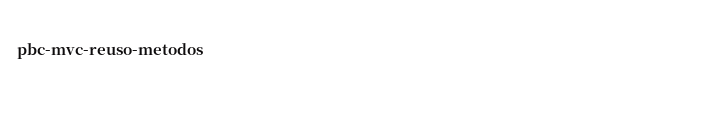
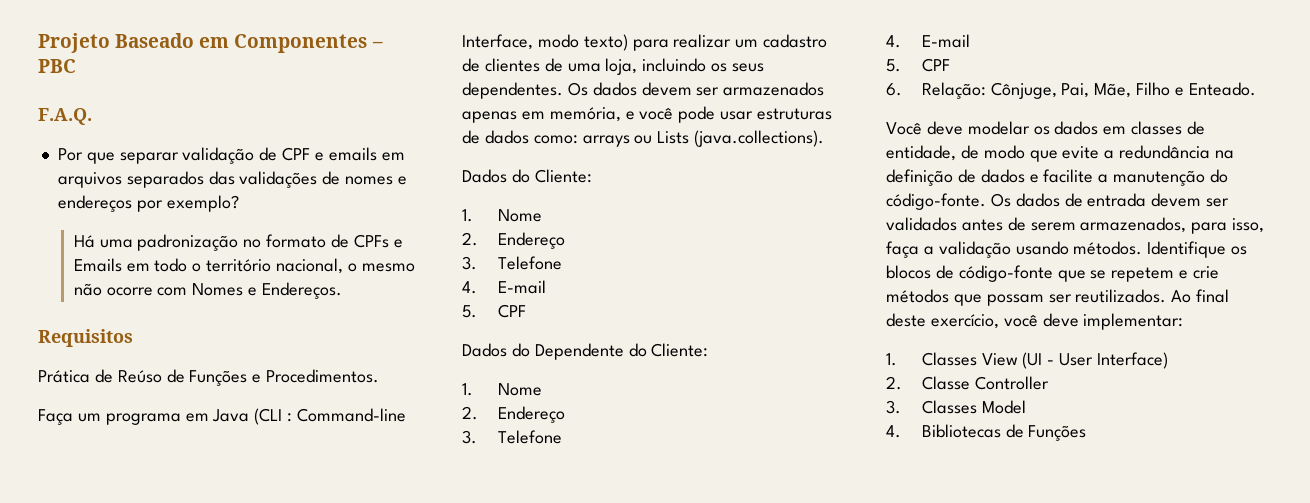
- pbc-mvc-reuso-metodos
+ Projeto Baseado em Componentes – PBC
+ F.A.Q.
+ Por que separar validação de CPF e emails em arquivos separados das validações de nomes e endereços por exemplo?
+ Há uma padronização no formato de CPFs e Emails em todo o território nacional, o mesmo não ocorre com Nomes e Endereços.
+ Requisitos
+ Prática de Reúso de Funções e Procedimentos.
+ Faça um programa em Java (CLI : Command-line Interface, modo texto) para realizar um cadastro de clientes de uma loja, incluindo os seus dependentes. Os dados devem ser armazenados apenas em memória, e você pode usar estruturas de dados como: arrays ou Lists (java.collections).
+ Dados do Cliente:
+ 1. Nome
+ 2. Endereço
+ 3. Telefone
+ 4. E-mail
+ 5. CPF
+ Dados do Dependente do Cliente:
+ 1. Nome
+ 2. Endereço
+ 3. Telefone
+ 4. E-mail
+ 5. CPF
+ 6. Relação: Cônjuge, Pai, Mãe, Filho e Enteado.
+ Você deve modelar os dados em classes de entidade, de modo que evite a redundância na definição de dados e facilite a manutenção do código-fonte. Os dados de entrada devem ser validados antes de serem armazenados, para isso, faça a validação usando métodos. Identifique os blocos de código-fonte que se repetem e crie métodos que possam ser reutilizados. Ao final deste exercício, você deve implementar:
+ 1. Classes View (UI - User Interface)
+ 2. Classe Controller
+ 3. Classes Model
+ 4. Bibliotecas de Funções

